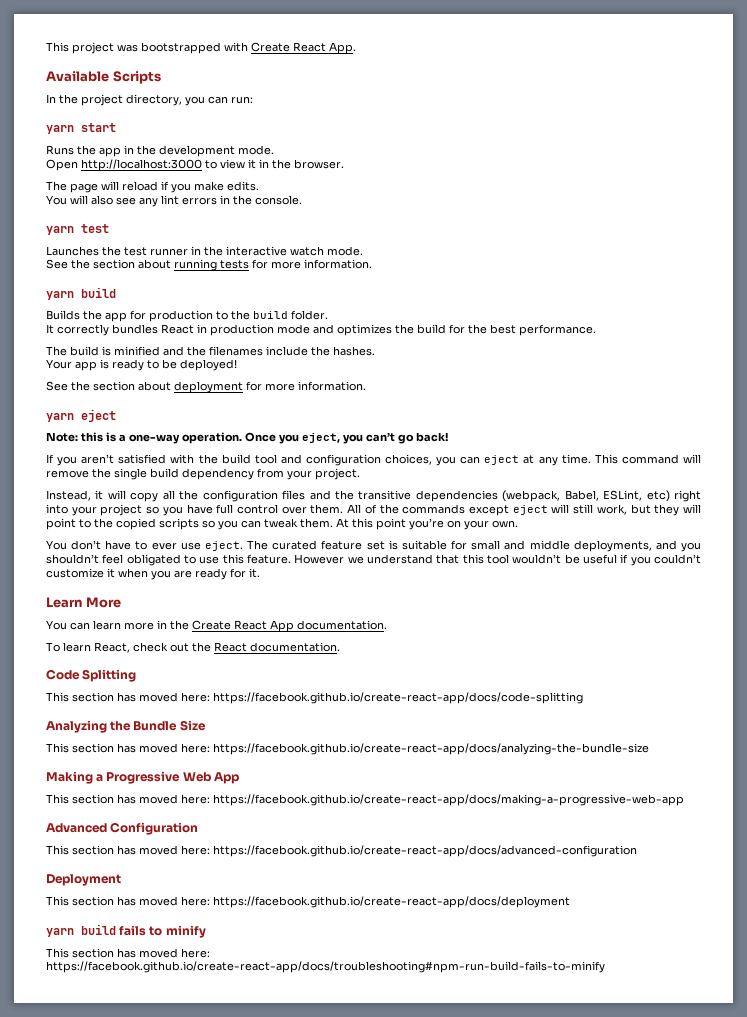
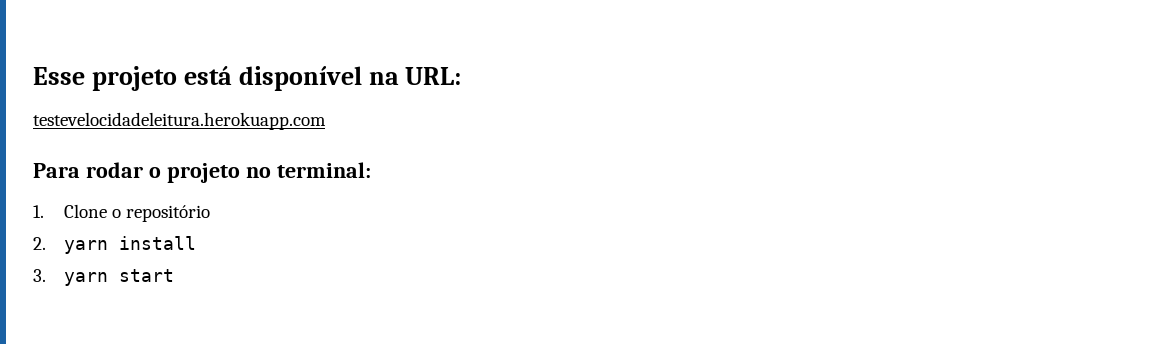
- This project was bootstrapped with Create React App.
- Available Scripts
- In the project directory, you can run:
- yarn start
- Runs the app in the development mode.
- Open http://localhost:3000 to view it in the browser.
- The page will reload if you make edits.
- You will also see any lint errors in the console.
- yarn test
- Launches the test runner in the interactive watch mode.
- See the section about running tests for more information.
- yarn build
- Builds the app for production to the build folder.
- It correctly bundles React in production mode and optimizes the build for the best performance.
- The build is minified and the filenames include the hashes.
- Your app is ready to be deployed!
- See the section about deployment for more information.
- yarn eject
- Note: this is a one-way operation. Once you eject, you can’t go back!
- If you aren’t satisfied with the build tool and configuration choices, you can eject at any time. This command will remove the single build dependency from your project.
- Instead, it will copy all the configuration files and the transitive dependencies (webpack, Babel, ESLint, etc) right into your project so you have full control over them. All of the commands except eject will still work, but they will point to the copied scripts so you can tweak them. At this point you’re on your own.
- You don’t have to ever use eject. The curated feature set is suitable for small and middle deployments, and you shouldn’t feel obligated to use this feature. However we understand that this tool wouldn’t be useful if you couldn’t customize it when you are ready for it.
- Learn More
- You can learn more in the Create React App documentation.
- To learn React, check out the React documentation.
- Code Splitting
- This section has moved here: https://facebook.github.io/create-react-app/docs/code-splitting
- Analyzing the Bundle Size
- This section has moved here: https://facebook.github.io/create-react-app/docs/analyzing-the-bundle-size
- Making a Progressive Web App
- This section has moved here: https://facebook.github.io/create-react-app/docs/making-a-progressive-web-app
- Advanced Configuration
- This section has moved here: https://facebook.github.io/create-react-app/docs/advanced-configuration
- Deployment
- This section has moved here: https://facebook.github.io/create-react-app/docs/deployment
- yarn build fails to minify
- This section has moved here: https://facebook.github.io/create-react-app/docs/troubleshooting#npm-run-build-fails-to-minify
+ Esse projeto está disponível na URL:
+ testevelocidadeleitura.herokuapp.com
+ Para rodar o projeto no terminal:
+ 1. Clone o repositório
+ 2. yarn install
+ 3. yarn start

